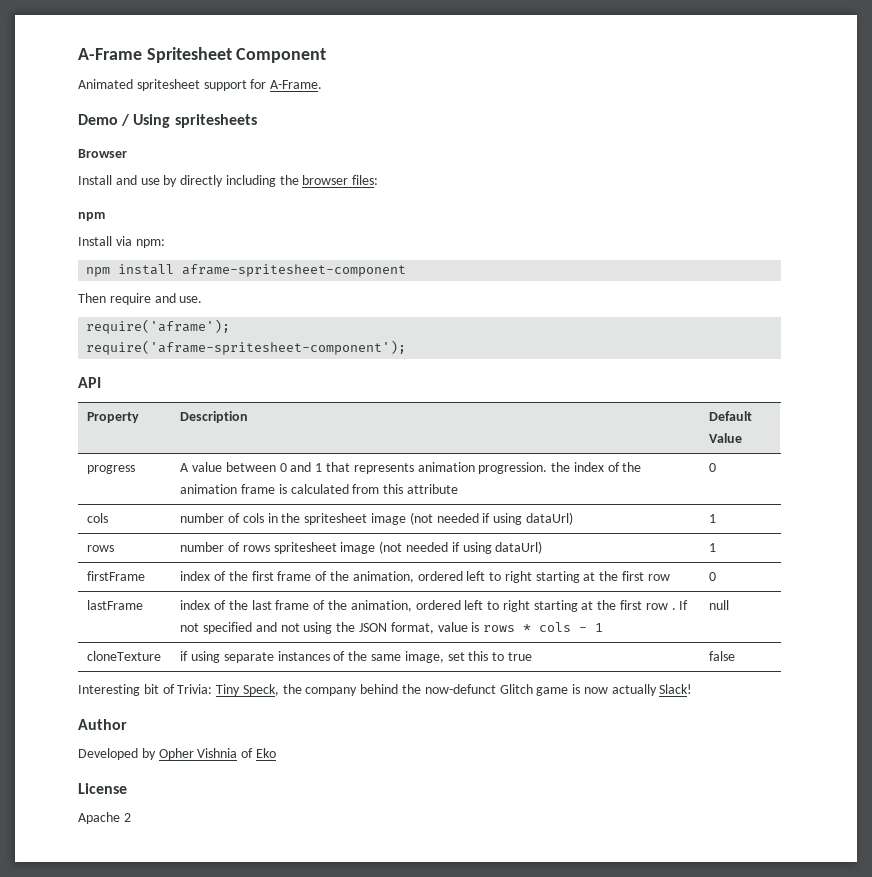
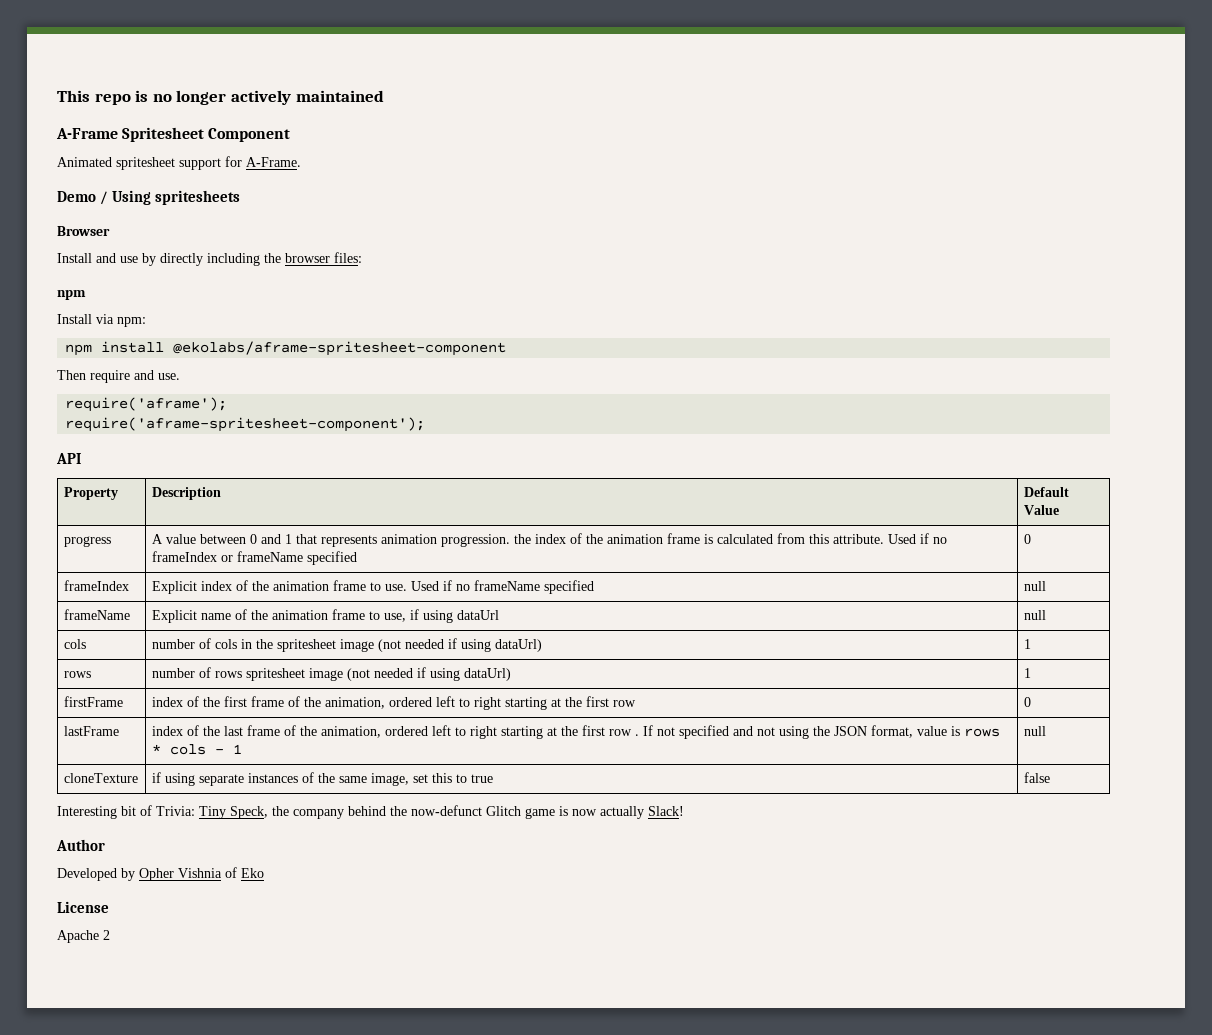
+ This repo is no longer actively maintained
- npm install aframe-spritesheet-component
+ npm install @ekolabs/aframe-spritesheet-component
- progress | A value between 0 and 1 that represents animation progression. the index of the animation frame is calculated from this attribute | 0
+ progress | A value between 0 and 1 that represents animation progression. the index of the animation frame is calculated from this attribute. Used if no frameIndex or frameName specified | 0
+ frameIndex | Explicit index of the animation frame to use. Used if no frameName specified | null
+ frameName | Explicit name of the animation frame to use, if using dataUrl | null

